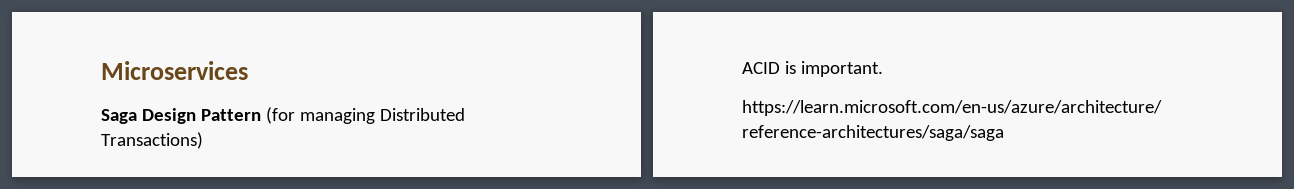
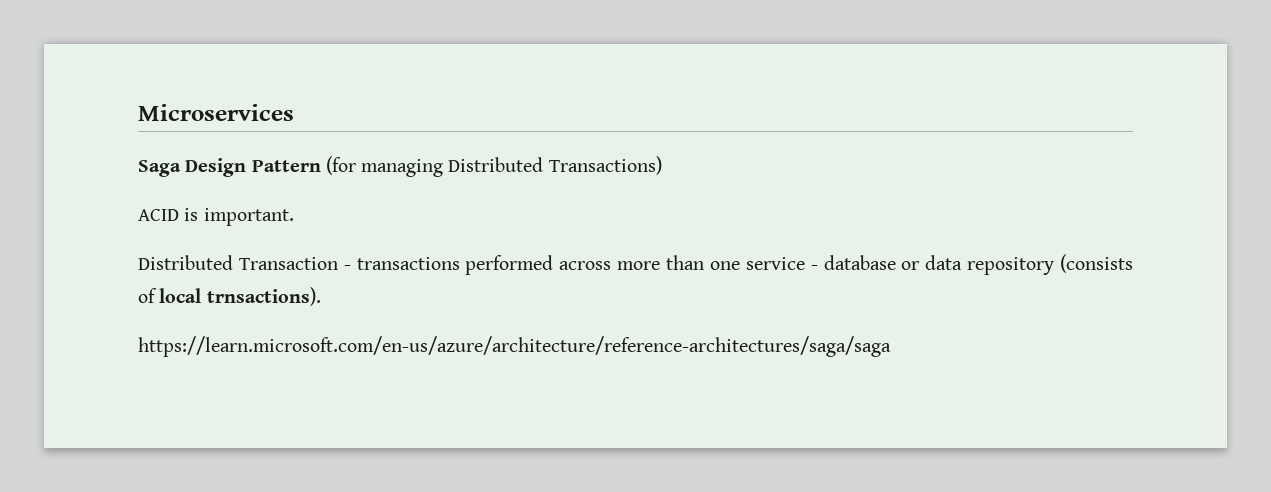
+ Distributed Transaction - transactions performed across more than one service - database or data repository (consists of local trnsactions).

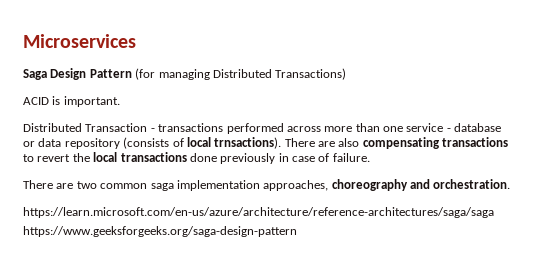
+ There are also compensating transactions to revert the local transactions done previously in case of failure.
+ There are two common saga implementation approaches, choreography and orchestration.
+ https://www.geeksforgeeks.org/saga-design-pattern

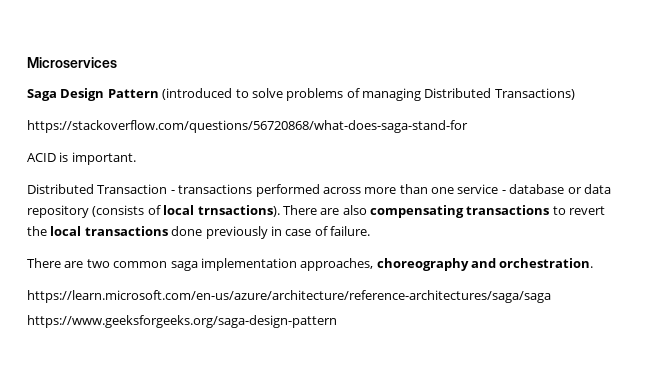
- Saga Design Pattern (for managing Distributed Transactions)
+ Saga Design Pattern (introduced to solve problems of managing Distributed Transactions)
+ https://stackoverflow.com/questions/56720868/what-does-saga-stand-for

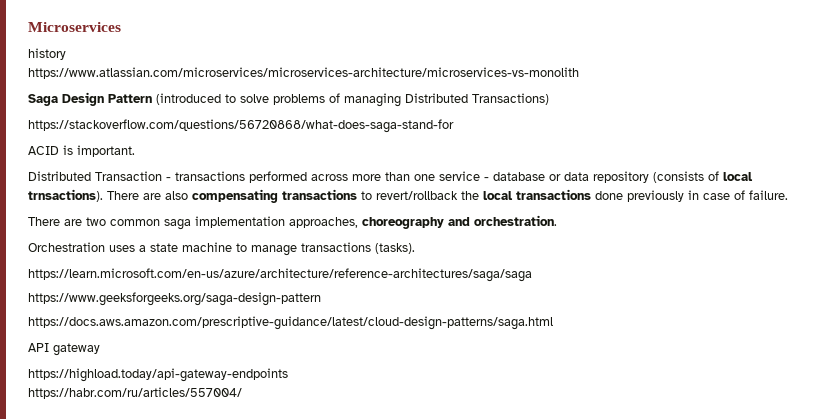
+ history
+ https://www.atlassian.com/microservices/microservices-architecture/microservices-vs-monolith
- There are also compensating transactions to revert the local transactions done previously in case of failure.
+ There are also compensating transactions to revert/rollback the local transactions done previously in case of failure.
+ Orchestration uses a state machine to manage transactions (tasks).
  https://learn.microsoft.com/en-us/azure/architecture/reference-architectures/saga/saga
  https://www.geeksforgeeks.org/saga-design-pattern
+ https://docs.aws.amazon.com/prescriptive-guidance/latest/cloud-design-patterns/saga.html
+ API gateway
+ https://highload.today/api-gateway-endpoints
+ https://habr.com/ru/articles/557004/

